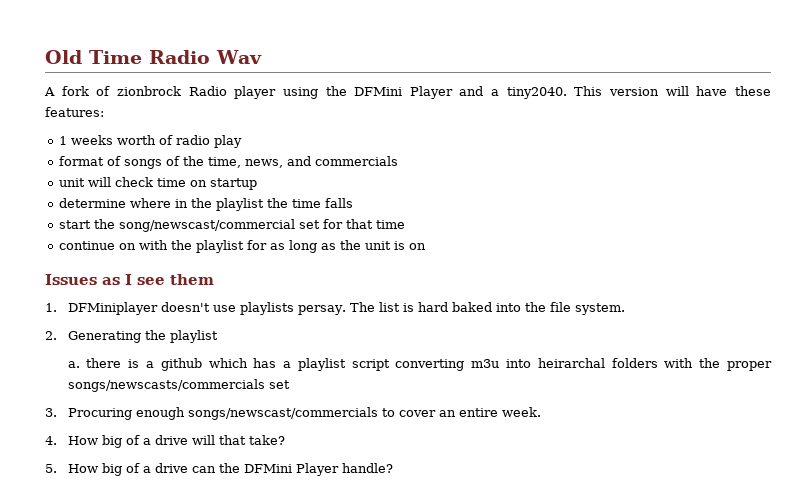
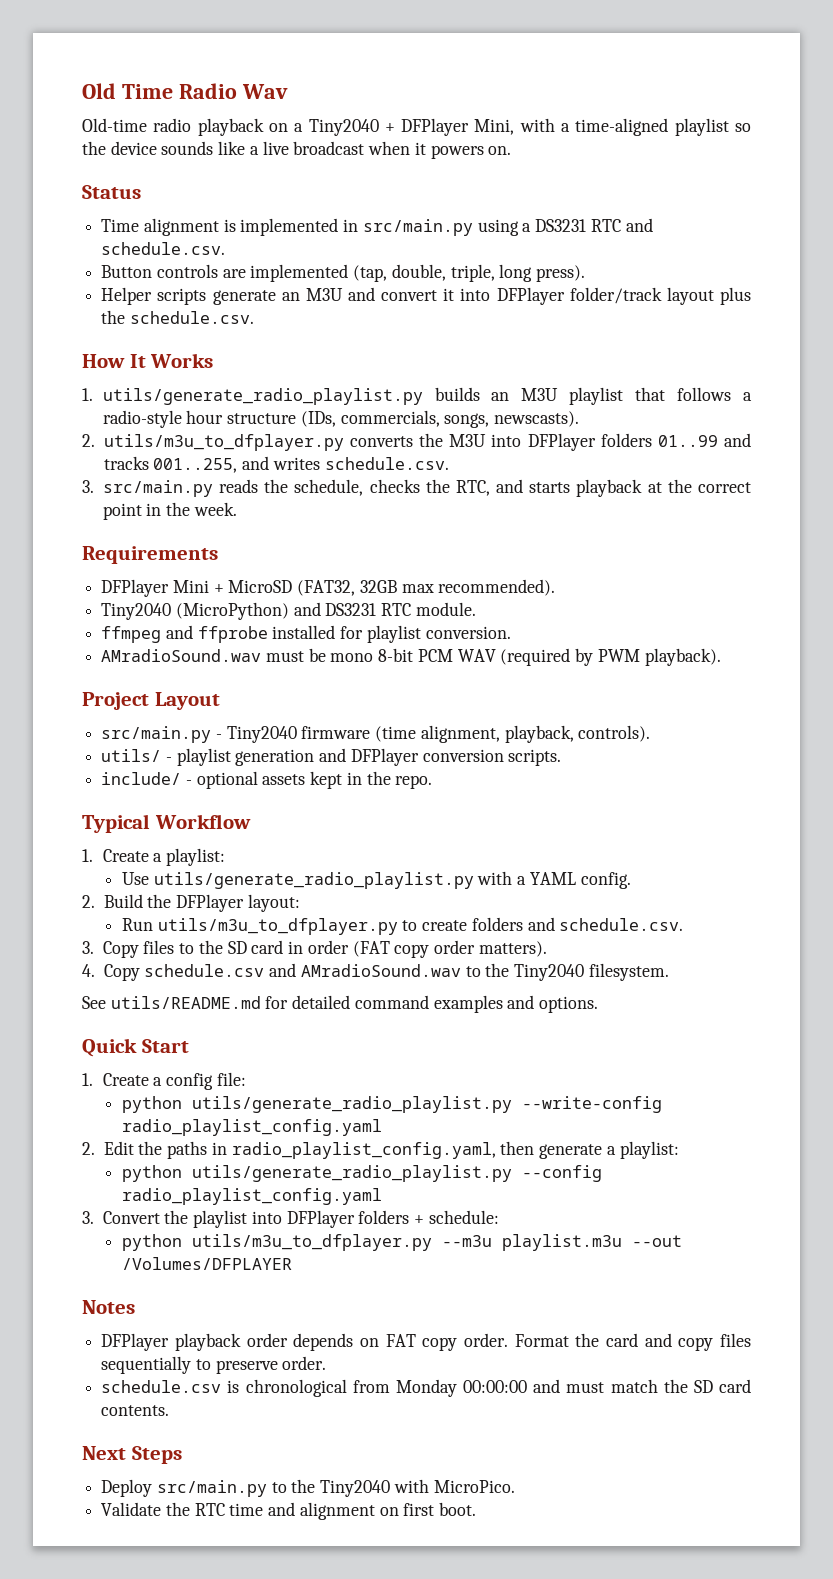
- A fork of zionbrock Radio player using the DFMini Player and a tiny2040. This version will have these features:
- 1 weeks worth of radio play
- format of songs of the time, news, and commercials
- unit will check time on startup
- determine where in the playlist the time falls
- start the song/newscast/commercial set for that time
- continue on with the playlist for as long as the unit is on
- Issues as I see them
- 1. DFMiniplayer doesn't use playlists persay. The list is hard baked into the file system.
- 2. Generating the playlist
- a. there is a github which has a playlist script converting m3u into heirarchal folders with the proper songs/newscasts/commercials set
- 3. Procuring enough songs/newscast/commercials to cover an entire week.
- 4. How big of a drive will that take?
- 5. How big of a drive can the DFMini Player handle?
+ Old-time radio playback on a Tiny2040 + DFPlayer Mini, with a time-aligned playlist so the device sounds like a live broadcast when it powers on.
+ Status
+ Time alignment is implemented in src/main.py using a DS3231 RTC and schedule.csv.
+ Button controls are implemented (tap, double, triple, long press).
+ Helper scripts generate an M3U and convert it into DFPlayer folder/track layout plus the schedule.csv.
+ How It Works
+ 1. utils/generate_radio_playlist.py builds an M3U playlist that follows a radio-style hour structure (IDs, commercials, songs, newscasts).
+ 2. utils/m3u_to_dfplayer.py converts the M3U into DFPlayer folders 01..99 and tracks 001..255, and writes schedule.csv.
+ 3. src/main.py reads the schedule, checks the RTC, and starts playback at the correct point in the week.
+ Requirements
+ DFPlayer Mini + MicroSD (FAT32, 32GB max recommended).
+ Tiny2040 (MicroPython) and DS3231 RTC module.
+ ffmpeg and ffprobe installed for playlist conversion.
+ AMradioSound.wav must be mono 8-bit PCM WAV (required by PWM playback).
+ Project Layout
+ src/main.py - Tiny2040 firmware (time alignment, playback, controls).
+ utils/ - playlist generation and DFPlayer conversion scripts.
+ include/ - optional assets kept in the repo.
+ Typical Workflow
+ 1. Create a playlist:
+ Use utils/generate_radio_playlist.py with a YAML config.
+ 2. Build the DFPlayer layout:
+ Run utils/m3u_to_dfplayer.py to create folders and schedule.csv.
+ 3. Copy files to the SD card in order (FAT copy order matters).
+ 4. Copy schedule.csv and AMradioSound.wav to the Tiny2040 filesystem.
+ See utils/README.md for detailed command examples and options.
+ Quick Start
+ 1. Create a config file:
+ python utils/generate_radio_playlist.py --write-config radio_playlist_config.yaml
+ 2. Edit the paths in radio_playlist_config.yaml, then generate a playlist:
+ python utils/generate_radio_playlist.py --config radio_playlist_config.yaml
+ 3. Convert the playlist into DFPlayer folders + schedule:
+ python utils/m3u_to_dfplayer.py --m3u playlist.m3u --out /Volumes/DFPLAYER
+ Notes
+ DFPlayer playback order depends on FAT copy order. Format the card and copy files sequentially to preserve order.
+ schedule.csv is chronological from Monday 00:00:00 and must match the SD card contents.
+ Next Steps
+ Deploy src/main.py to the Tiny2040 with MicroPico.
+ Validate the RTC time and alignment on first boot.

